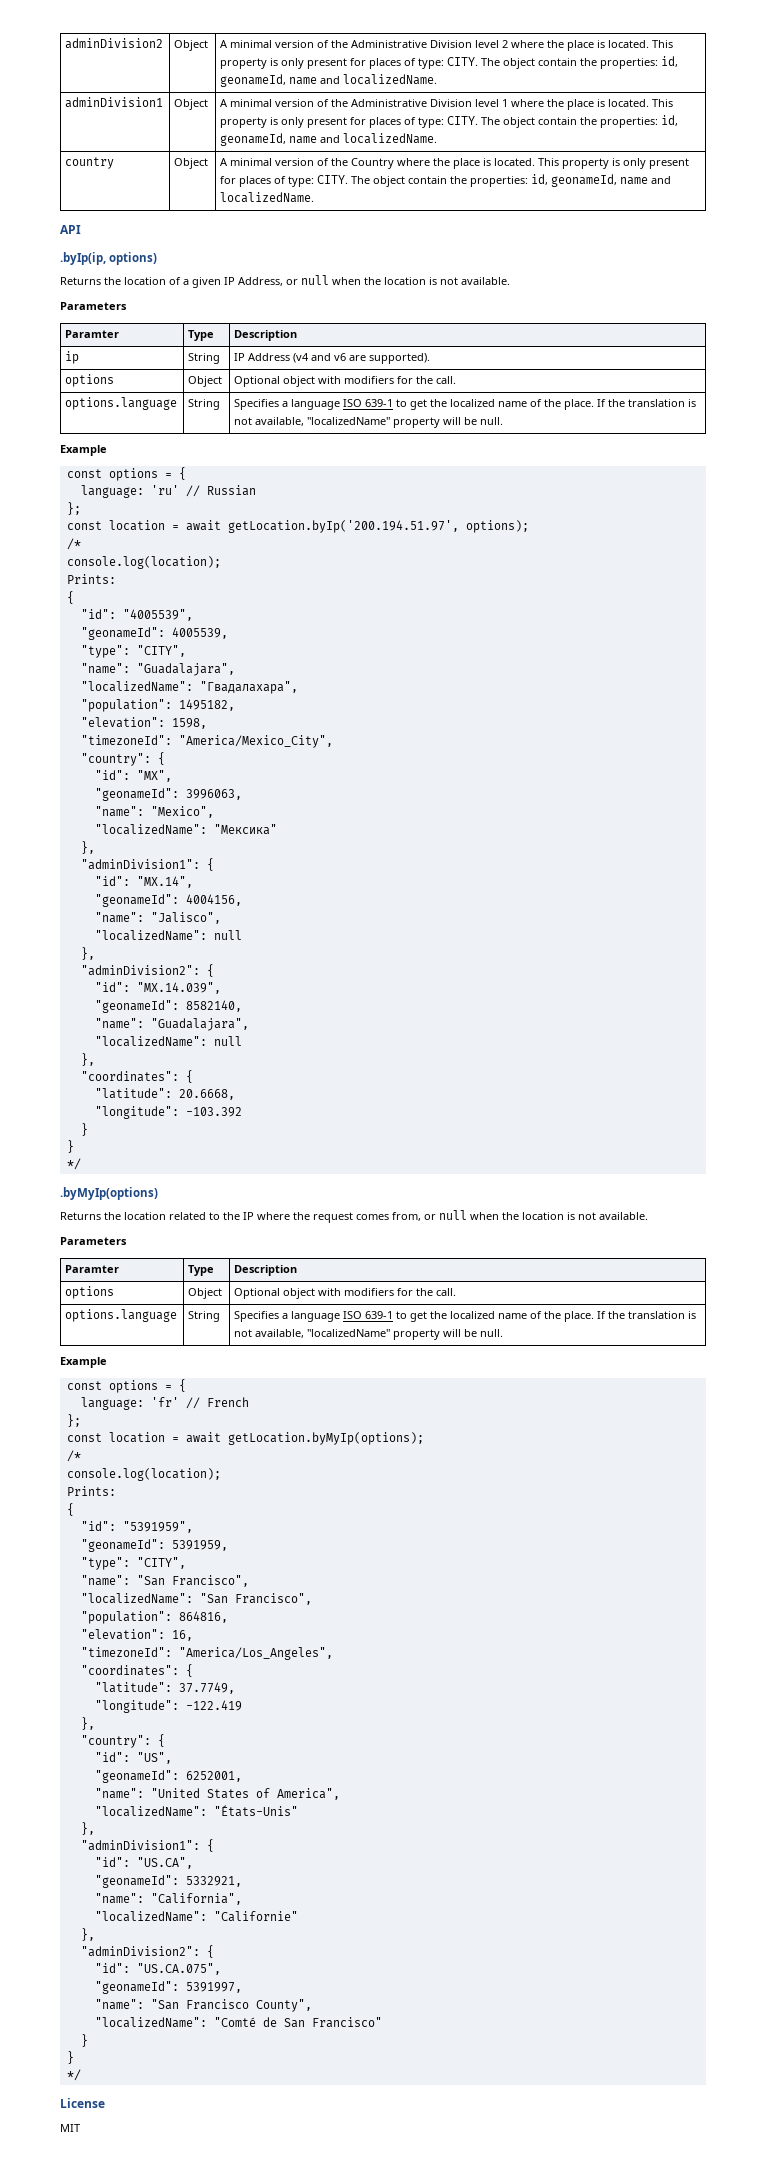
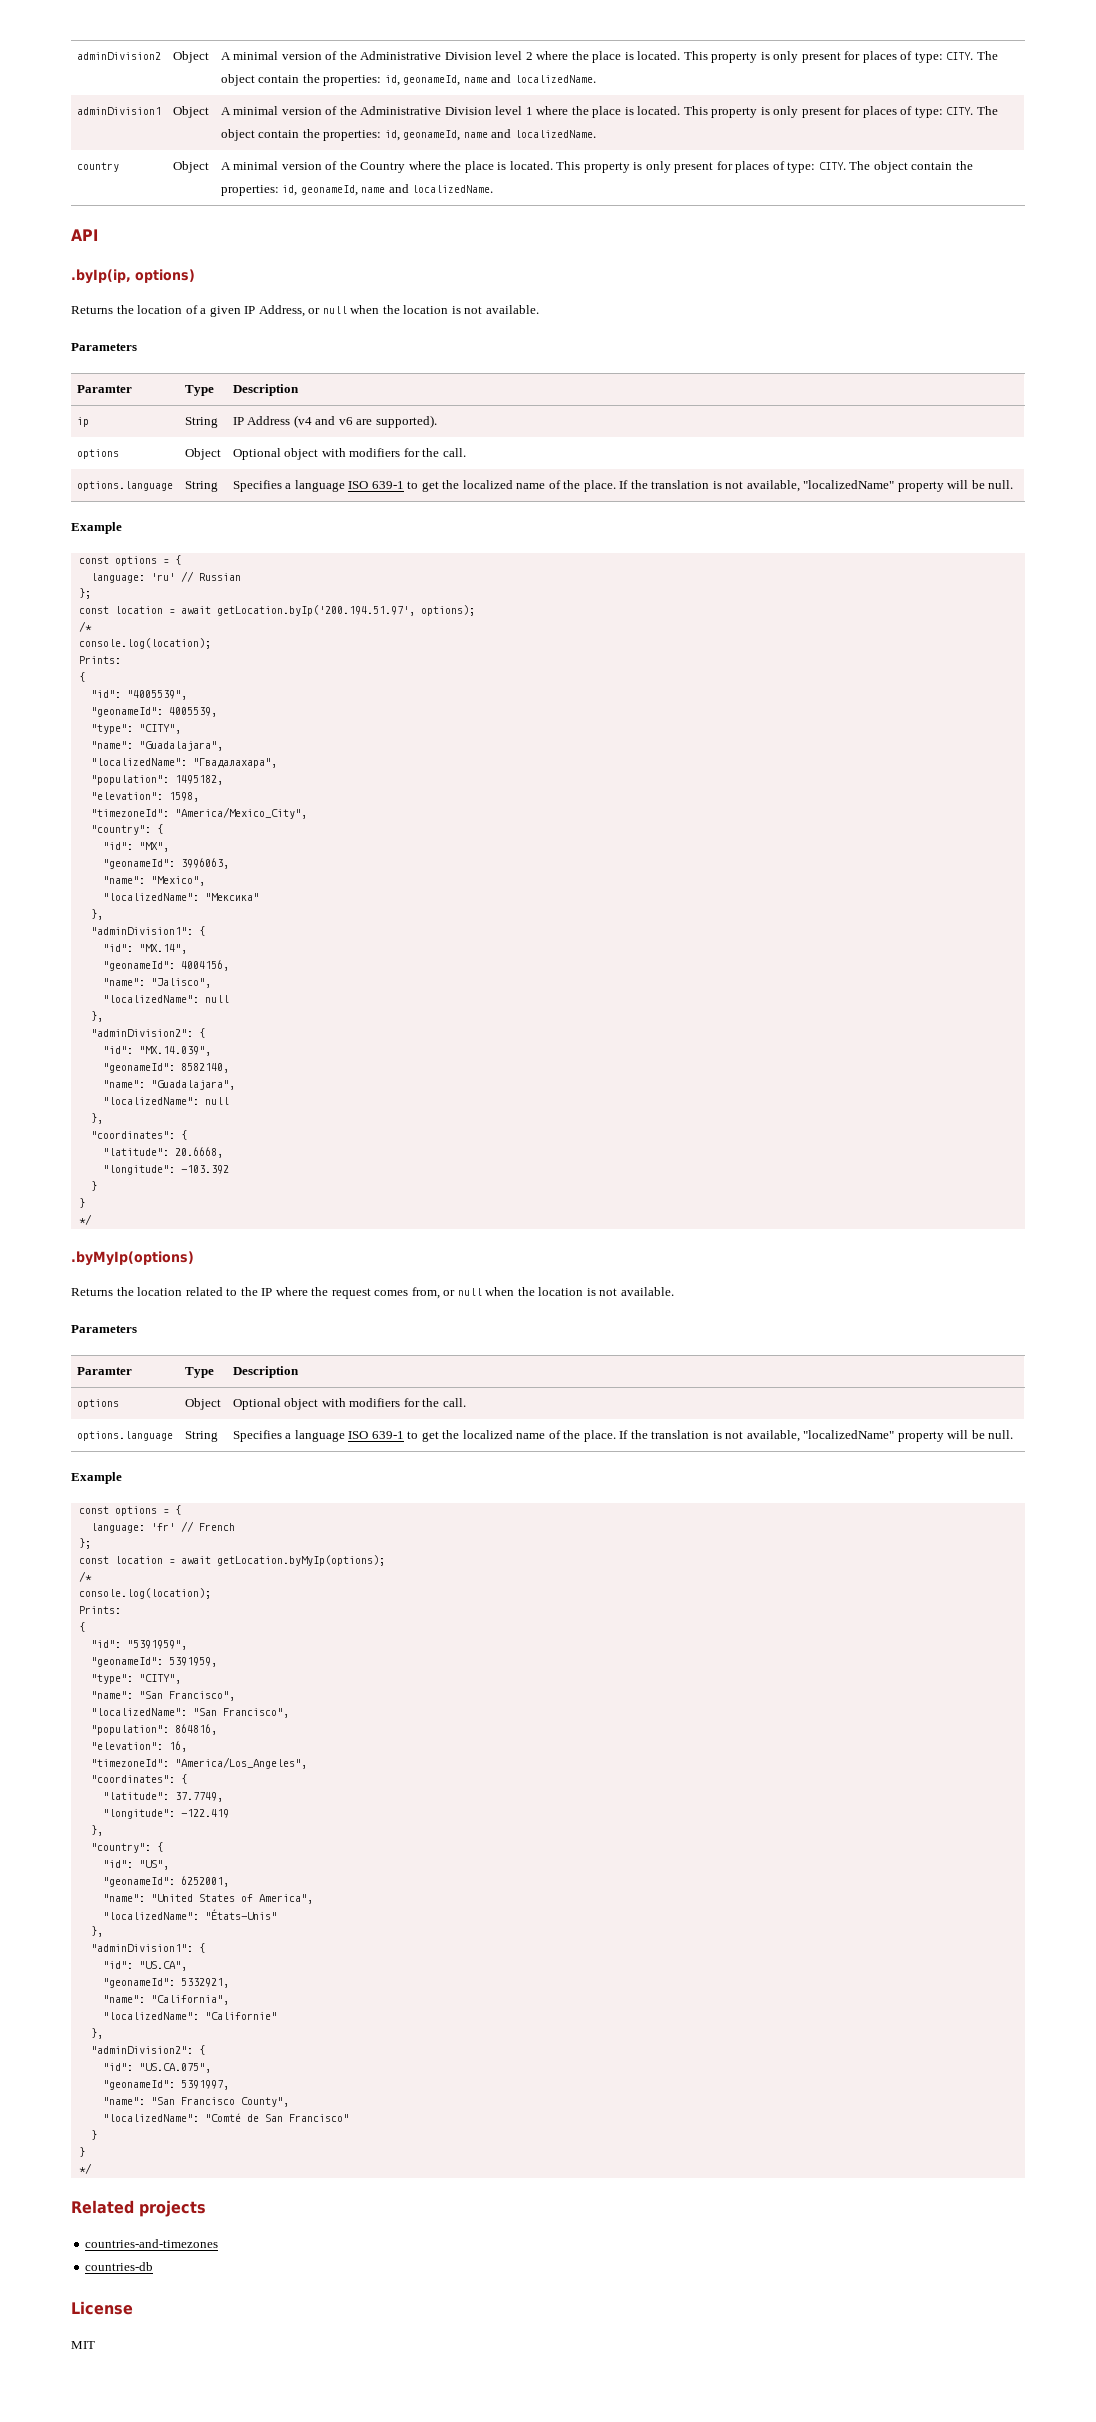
+ Related projects
+ countries-and-timezones
+ countries-db

